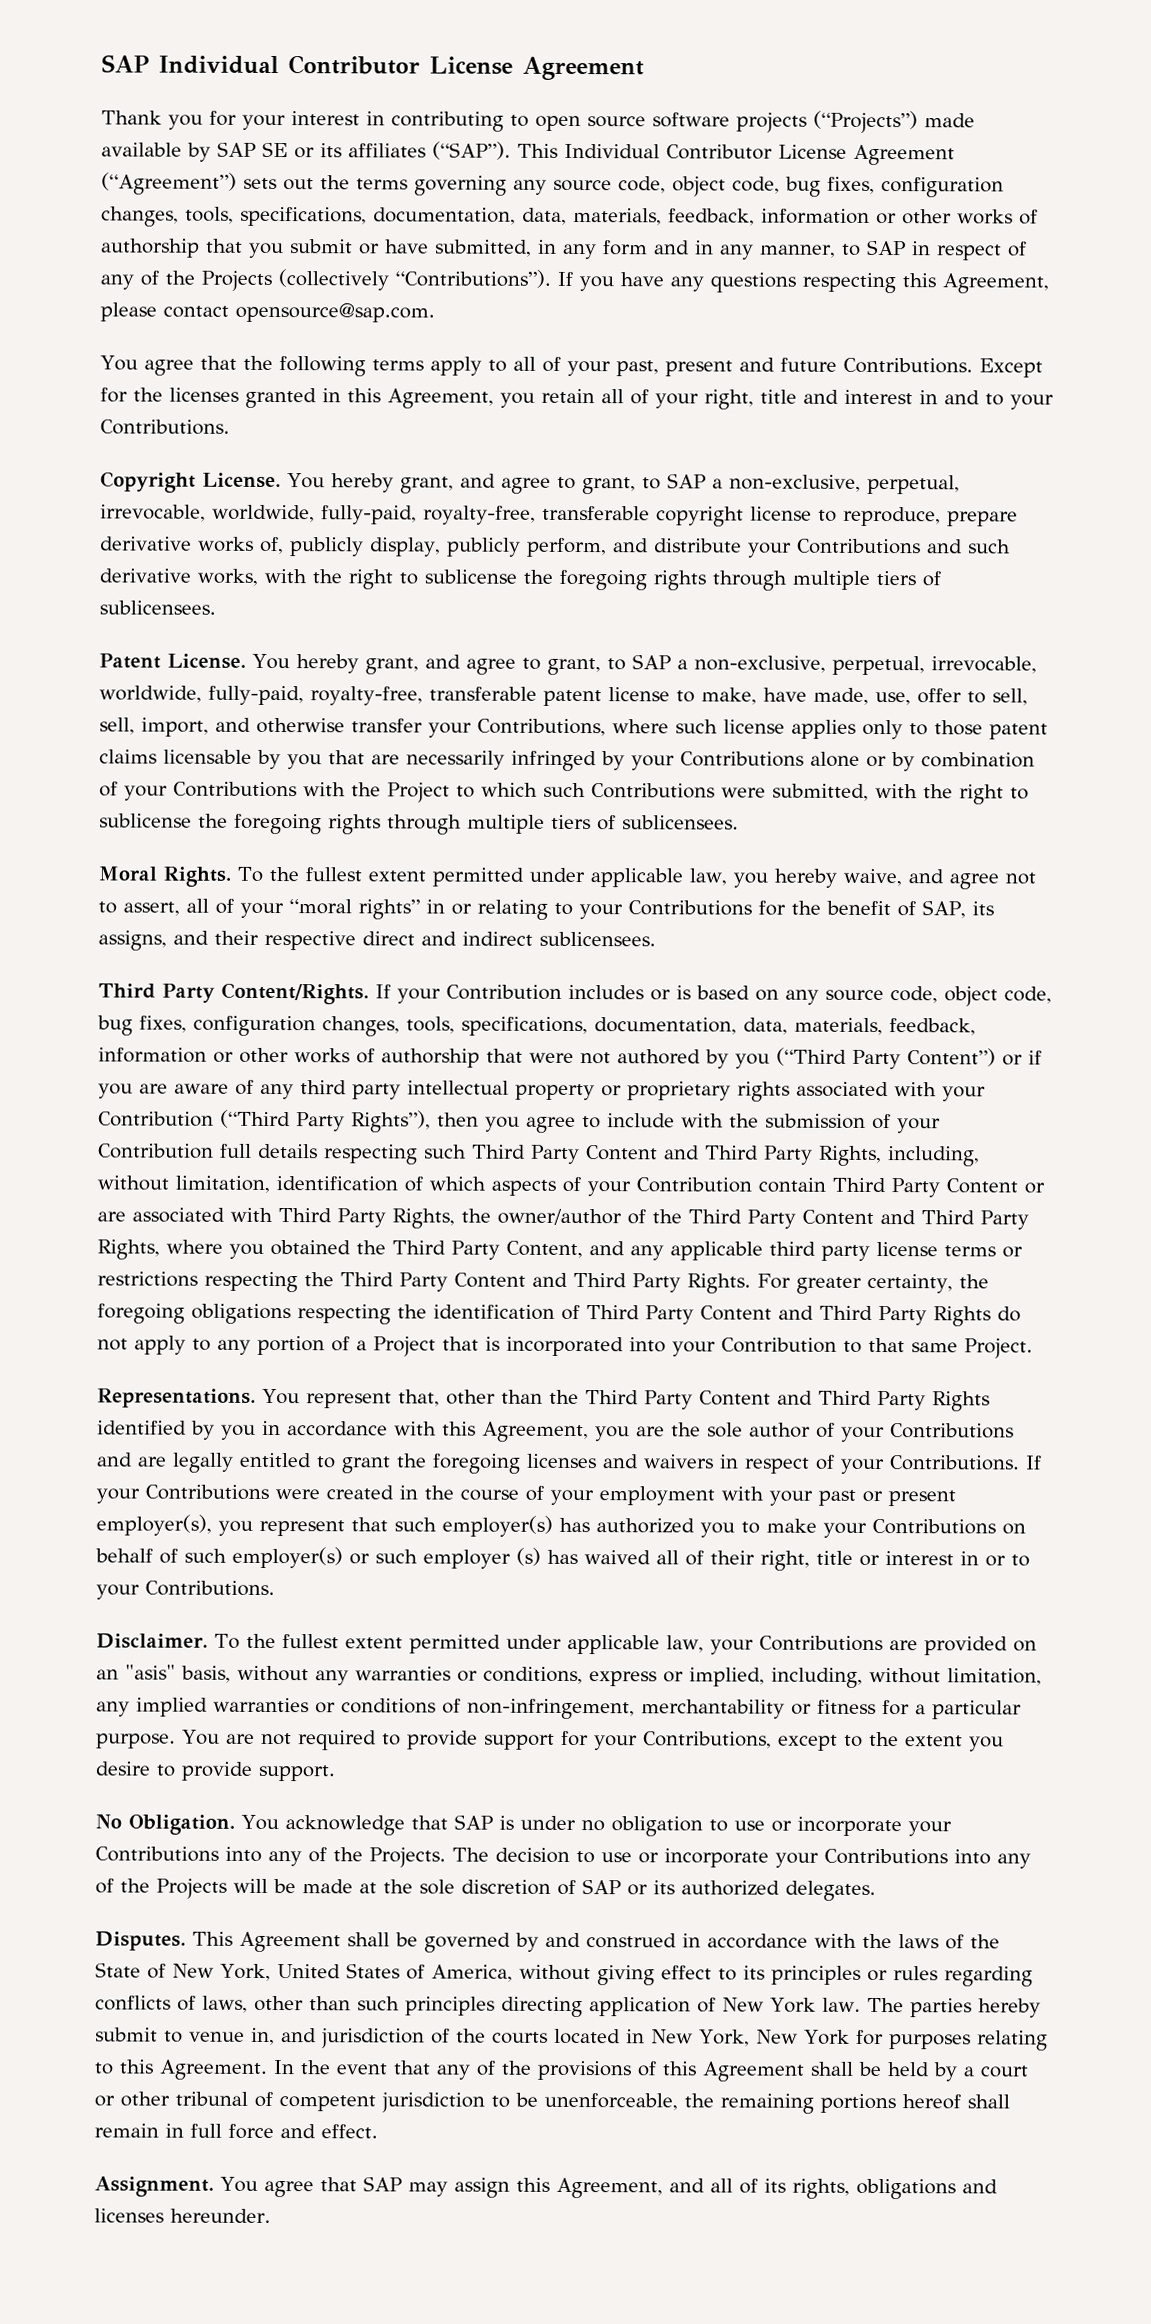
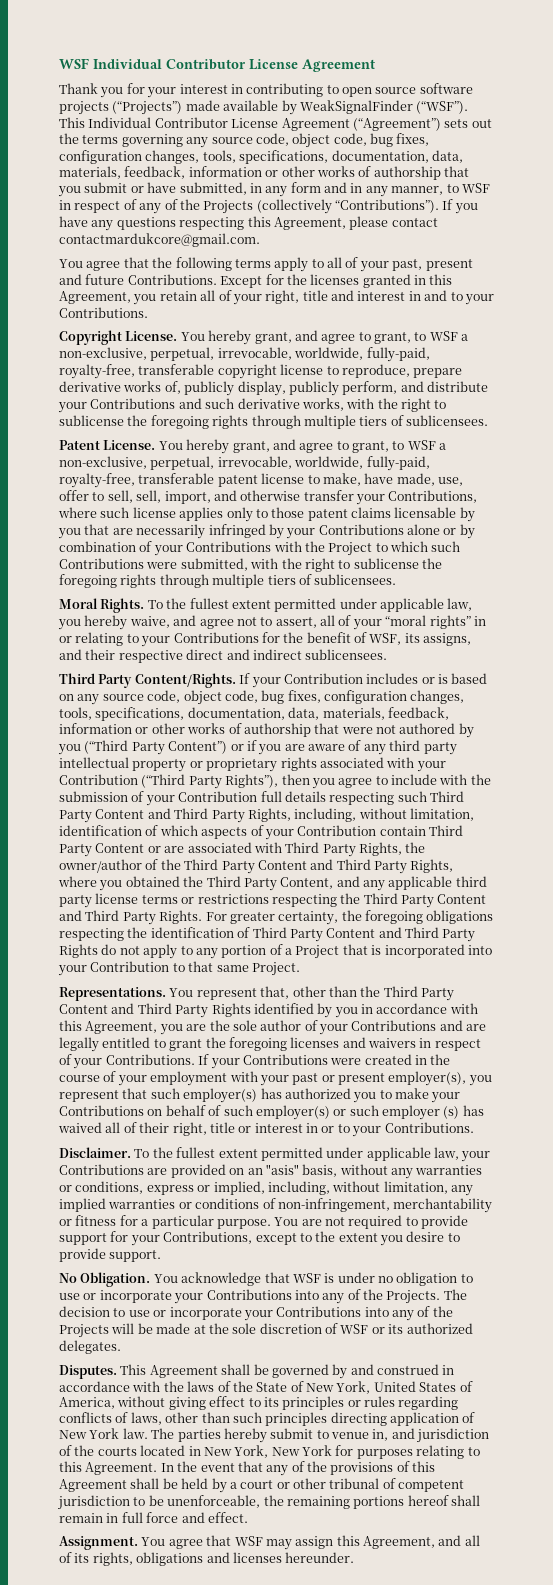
- SAP Individual Contributor License Agreement
+ WSF Individual Contributor License Agreement
- Thank you for your interest in contributing to open source software projects (“Projects”) made available by SAP SE or its affiliates (“SAP”).
+ Thank you for your interest in contributing to open source software projects (“Projects”) made available by WeakSignalFinder (“WSF”).
- This Individual Contributor License Agreement (“Agreement”) sets out the terms governing any source code, object code, bug fixes, configuration changes, tools, specifications, documentation, data, materials, feedback, information or other works of authorship that you submit or have submitted, in any form and in any manner, to SAP in respect of any of the Projects (collectively “Contributions”).
+ This Individual Contributor License Agreement (“Agreement”) sets out the terms governing any source code, object code, bug fixes, configuration changes, tools, specifications, documentation, data, materials, feedback, information or other works of authorship that you submit or have submitted, in any form and in any manner, to WSF in respect of any of the Projects (collectively “Contributions”).
- If you have any questions respecting this Agreement, please contact opensource@sap.com.
+ If you have any questions respecting this Agreement, please contact contactmardukcore@gmail.com.
- You hereby grant, and agree to grant, to SAP a non-exclusive, perpetual, irrevocable, worldwide, fully-paid, royalty-free, transferable copyright license to reproduce, prepare derivative works of, publicly display, publicly perform, and distribute your Contributions and such derivative works, with the right to sublicense the foregoing rights through multiple tiers of sublicensees.
+ You hereby grant, and agree to grant, to WSF a non-exclusive, perpetual, irrevocable, worldwide, fully-paid, royalty-free, transferable copyright license to reproduce, prepare derivative works of, publicly display, publicly perform, and distribute your Contributions and such derivative works, with the right to sublicense the foregoing rights through multiple tiers of sublicensees.
- You hereby grant, and agree to grant, to SAP a non-exclusive, perpetual, irrevocable, worldwide, fully-paid, royalty-free, transferable patent license to make, have made, use, offer to sell, sell, import, and otherwise transfer your Contributions, where such license applies only to those patent claims licensable by you that are necessarily infringed by your Contributions alone or by combination of your Contributions with the Project to which such Contributions were submitted, with the right to sublicense the foregoing rights through multiple tiers of sublicensees.
+ You hereby grant, and agree to grant, to WSF a non-exclusive, perpetual, irrevocable, worldwide, fully-paid, royalty-free, transferable patent license to make, have made, use, offer to sell, sell, import, and otherwise transfer your Contributions, where such license applies only to those patent claims licensable by you that are necessarily infringed by your Contributions alone or by combination of your Contributions with the Project to which such Contributions were submitted, with the right to sublicense the foregoing rights through multiple tiers of sublicensees.
- To the fullest extent permitted under applicable law, you hereby waive, and agree not to assert, all of your “moral rights” in or relating to your Contributions for the benefit of SAP, its assigns, and their respective direct and indirect sublicensees.
+ To the fullest extent permitted under applicable law, you hereby waive, and agree not to assert, all of your “moral rights” in or relating to your Contributions for the benefit of WSF, its assigns, and their respective direct and indirect sublicensees.
- You acknowledge that SAP is under no obligation to use or incorporate your Contributions into any of the Projects.
+ You acknowledge that WSF is under no obligation to use or incorporate your Contributions into any of the Projects.
- The decision to use or incorporate your Contributions into any of the Projects will be made at the sole discretion of SAP or its authorized delegates.
+ The decision to use or incorporate your Contributions into any of the Projects will be made at the sole discretion of WSF or its authorized delegates.
- You agree that SAP may assign this Agreement, and all of its rights, obligations and licenses hereunder.
+ You agree that WSF may assign this Agreement, and all of its rights, obligations and licenses hereunder.

